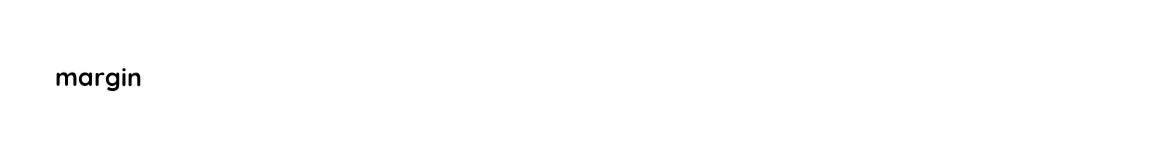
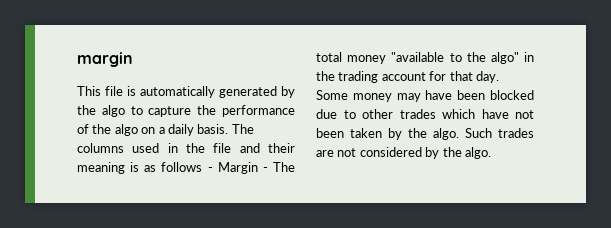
+ This file is automatically generated by the algo to capture the performance of the algo on a daily basis. The columns used in the file and their meaning is as follows - Margin - The total money "available to the algo" in the trading account for that day. Some money may have been blocked due to other trades which have not been taken by the algo. Such trades are not considered by the algo.

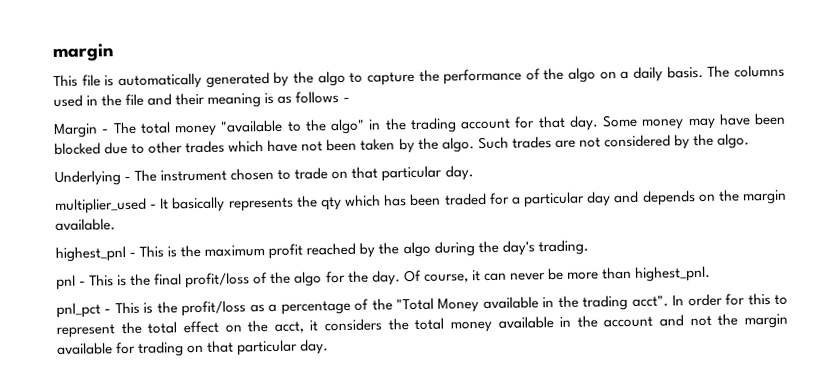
- The columns used in the file and their meaning is as follows - Margin - The total money "available to the algo" in the trading account for that day.
+ The columns used in the file and their meaning is as follows -
+ Margin - The total money "available to the algo" in the trading account for that day.
+ Underlying - The instrument chosen to trade on that particular day.
+ multiplier_used - It basically represents the qty which has been traded for a particular day and depends on the margin available.
+ highest_pnl - This is the maximum profit reached by the algo during the day's trading.
+ pnl - This is the final profit/loss of the algo for the day. Of course, it can never be more than highest_pnl.
+ pnl_pct - This is the profit/loss as a percentage of the "Total Money available in the trading acct". In order for this to represent the total effect on the acct, it considers the total money available in the account and not the margin available for trading on that particular day.

